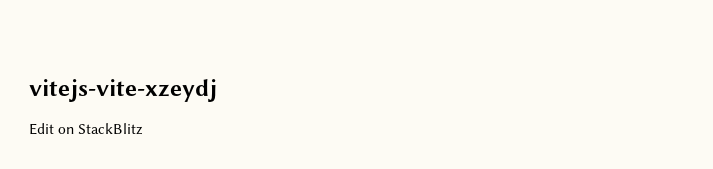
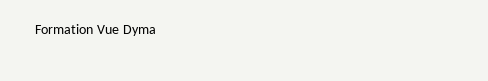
- vitejs-vite-xzeydj
- Edit on StackBlitz
+ Formation Vue Dyma

